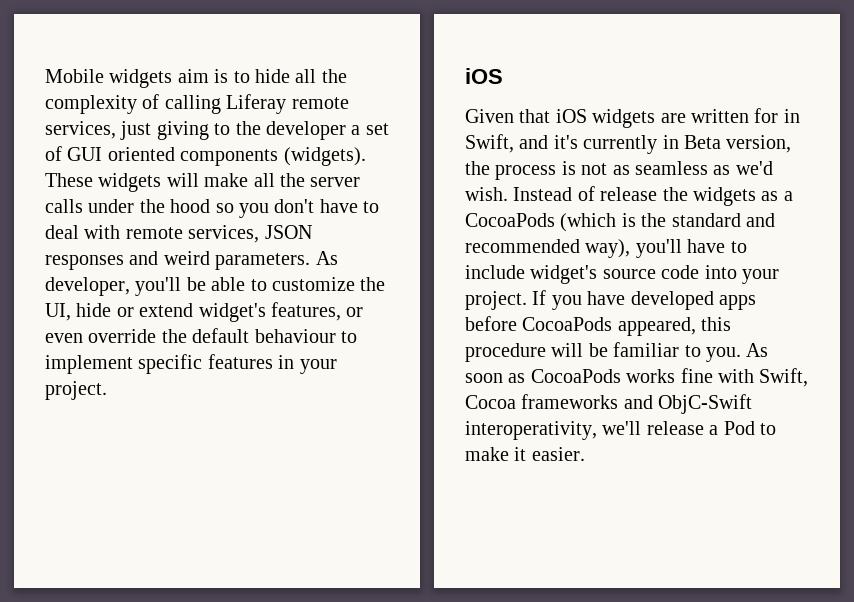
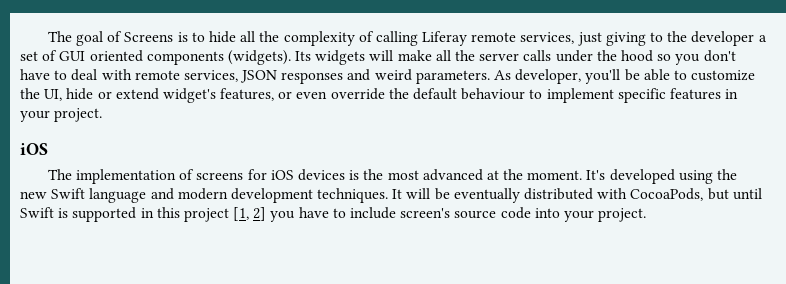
- Mobile widgets aim is to hide all the complexity of calling Liferay remote services, just giving to the developer a set of GUI oriented components (widgets).
+ The goal of Screens is to hide all the complexity of calling Liferay remote services, just giving to the developer a set of GUI oriented components (widgets).
- These widgets will make all the server calls under the hood so you don't have to deal with remote services, JSON responses and weird parameters.
+ Its widgets will make all the server calls under the hood so you don't have to deal with remote services, JSON responses and weird parameters.
- Given that iOS widgets are written for in Swift, and it's currently in Beta version, the process is not as seamless as we'd wish. Instead of release the widgets as a CocoaPods (which is the standard and recommended way), you'll have to include widget's source code into your project. If you have developed apps before CocoaPods appeared, this procedure will be familiar to you. As soon as CocoaPods works fine with Swift, Cocoa frameworks and ObjC-Swift interoperativity, we'll release a Pod to make it easier.
+ The implementation of screens for iOS devices is the most advanced at the moment. It's developed using the new Swift language and modern development techniques. It will be eventually distributed with CocoaPods, but until Swift is supported in this project [1, 2] you have to include screen's source code into your project.

